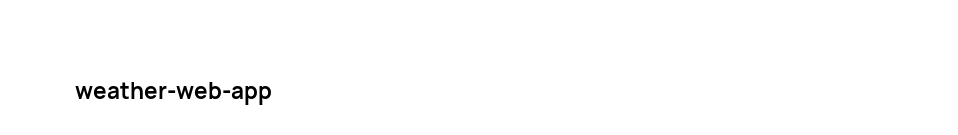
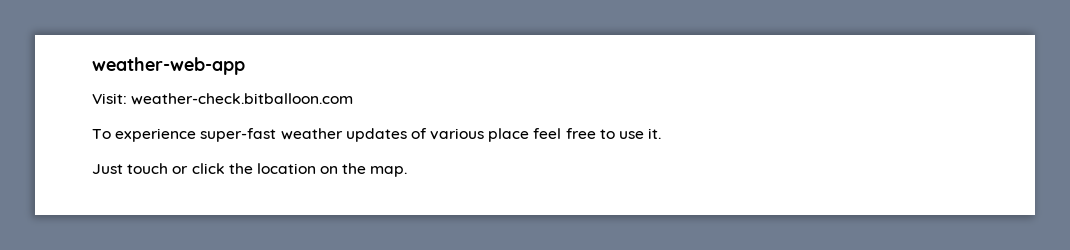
+ Visit: weather-check.bitballoon.com
+ To experience super-fast weather updates of various place feel free to use it.
+ Just touch or click the location on the map.

